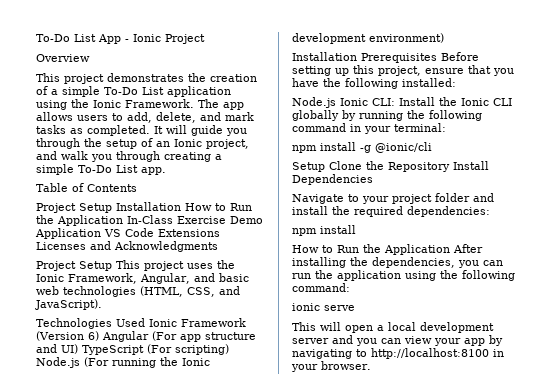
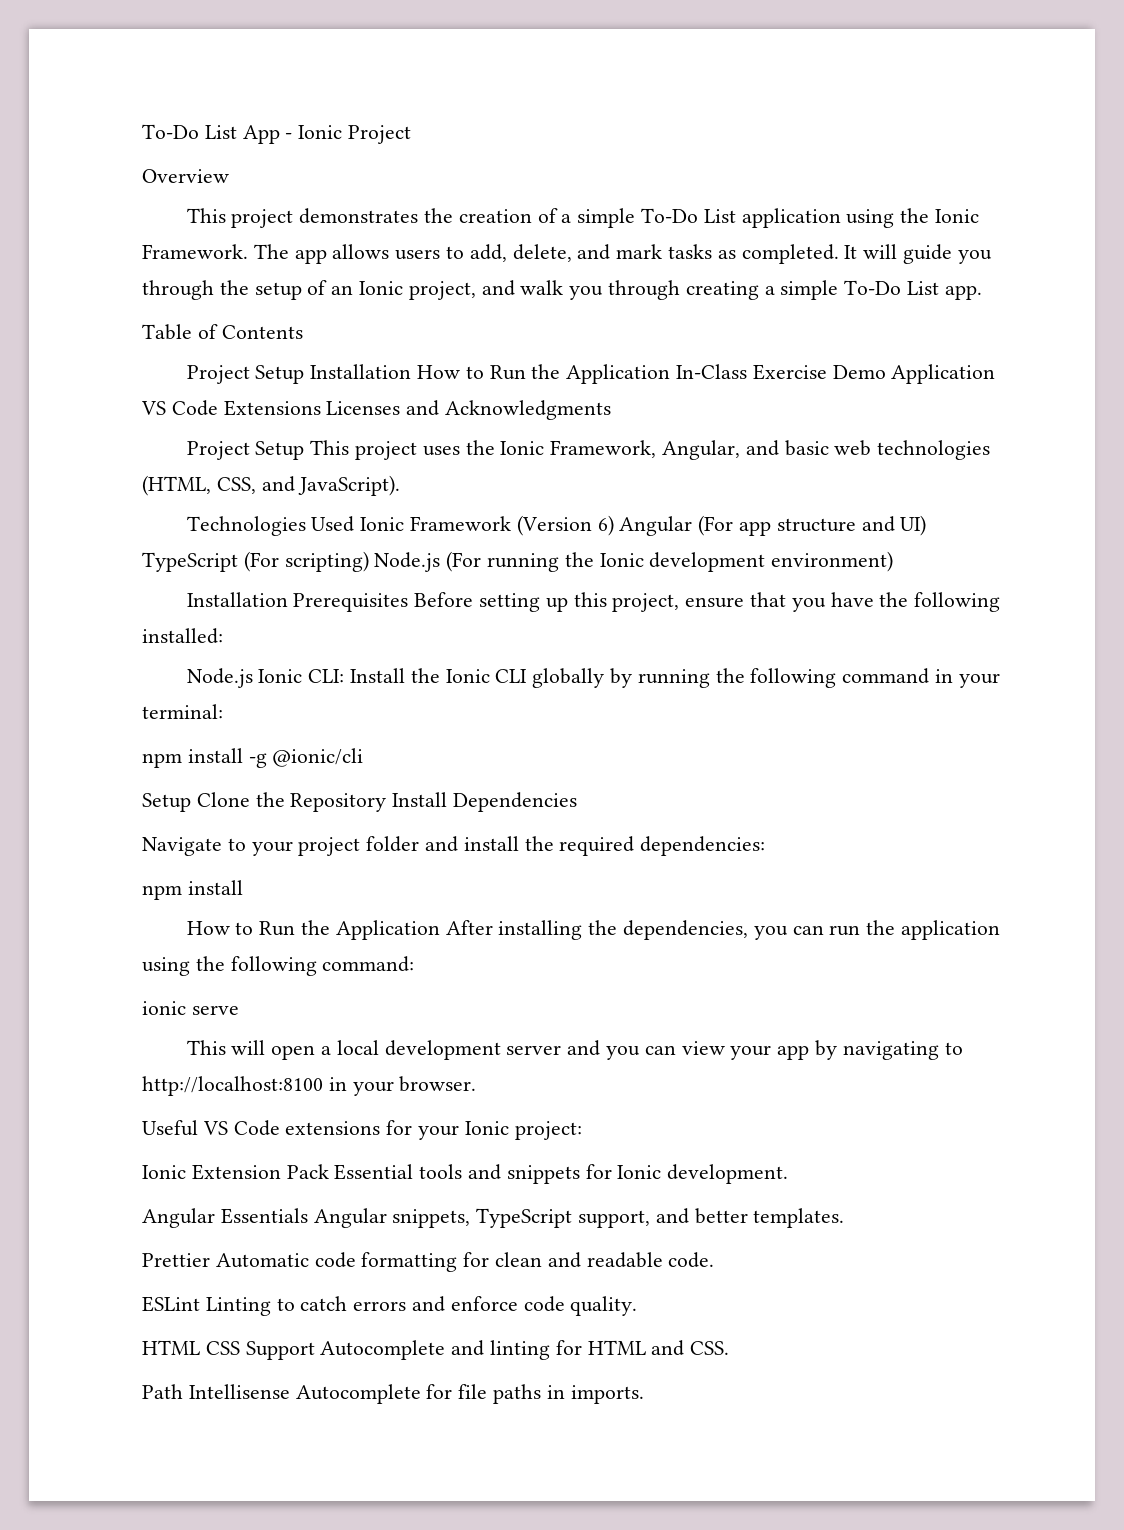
+ Useful VS Code extensions for your Ionic project:
+ Ionic Extension Pack Essential tools and snippets for Ionic development.
+ Angular Essentials Angular snippets, TypeScript support, and better templates.
+ Prettier Automatic code formatting for clean and readable code.
+ ESLint Linting to catch errors and enforce code quality.
+ HTML CSS Support Autocomplete and linting for HTML and CSS.
+ Path Intellisense Autocomplete for file paths in imports.

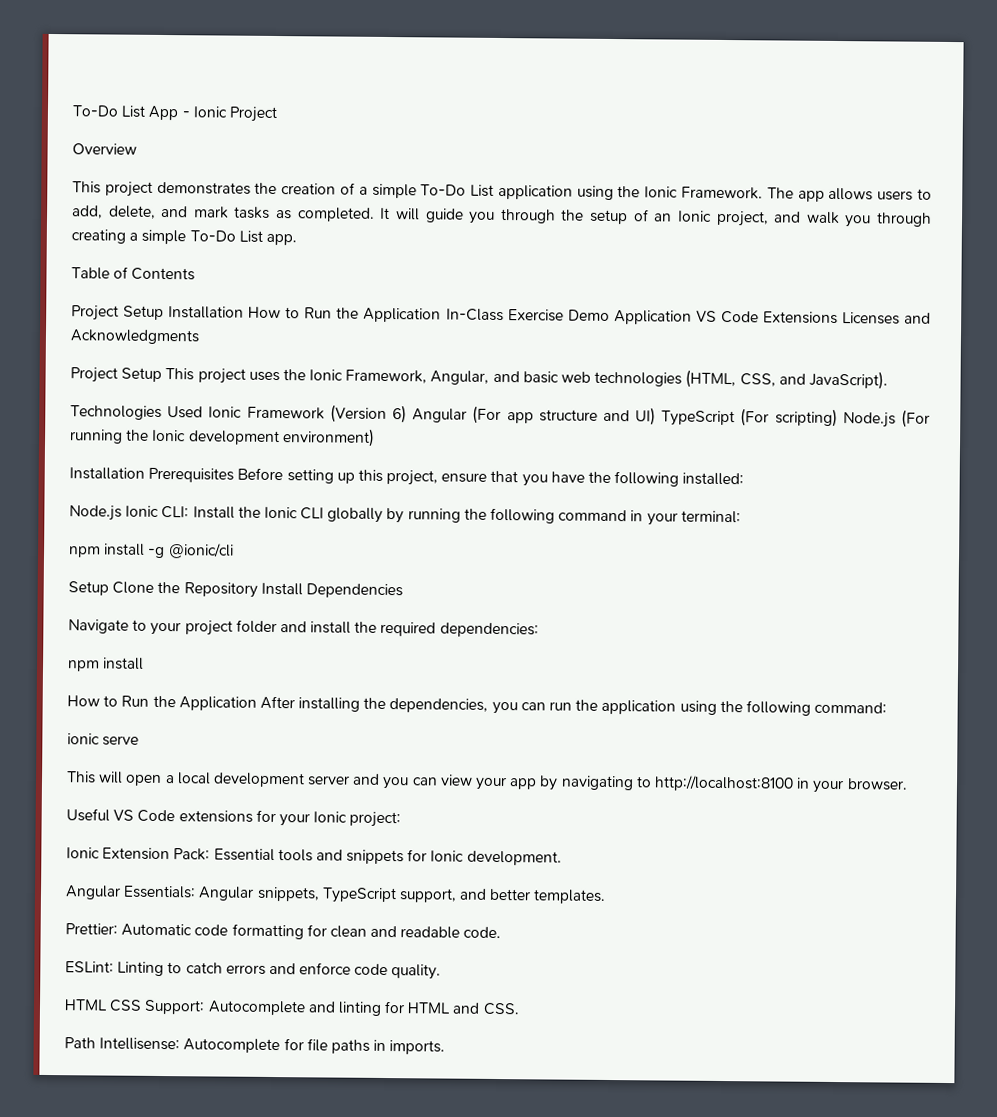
- Ionic Extension Pack Essential tools and snippets for Ionic development.
+ Ionic Extension Pack: Essential tools and snippets for Ionic development.
- Angular Essentials Angular snippets, TypeScript support, and better templates.
+ Angular Essentials: Angular snippets, TypeScript support, and better templates.
- Prettier Automatic code formatting for clean and readable code.
+ Prettier: Automatic code formatting for clean and readable code.
- ESLint Linting to catch errors and enforce code quality.
+ ESLint: Linting to catch errors and enforce code quality.
- HTML CSS Support Autocomplete and linting for HTML and CSS.
+ HTML CSS Support: Autocomplete and linting for HTML and CSS.
- Path Intellisense Autocomplete for file paths in imports.
+ Path Intellisense: Autocomplete for file paths in imports.

